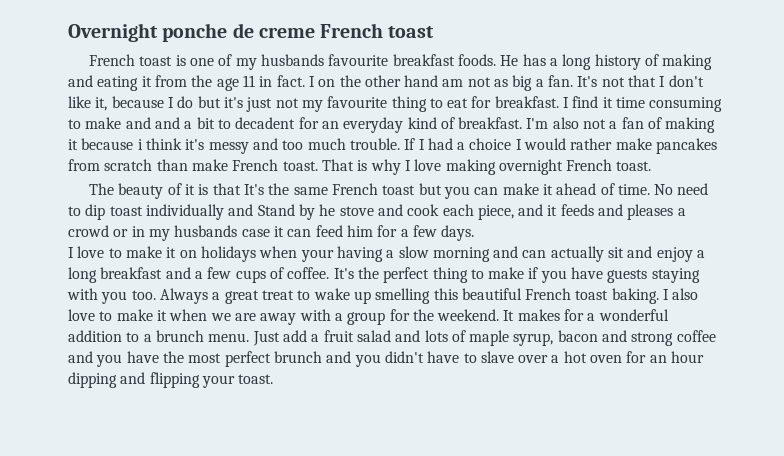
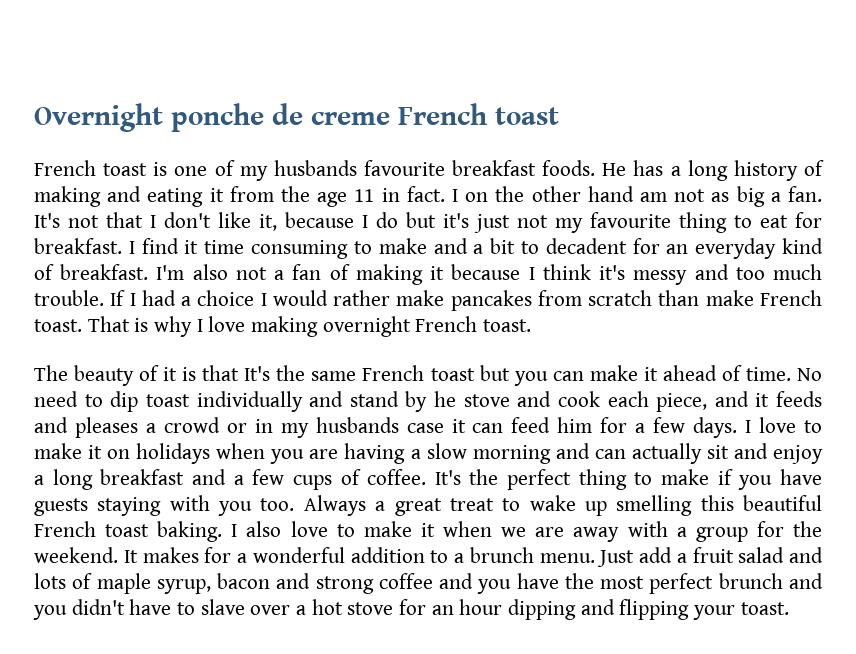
- I find it time consuming to make and and a bit to decadent for an everyday kind of breakfast.
+ I find it time consuming to make and a bit to decadent for an everyday kind of breakfast.
- I'm also not a fan of making it because i think it's messy and too much trouble.
+ I'm also not a fan of making it because I think it's messy and too much trouble.
- No need to dip toast individually and Stand by he stove and cook each piece, and it feeds and pleases a crowd or in my husbands case it can feed him for a few days.
- I love to make it on holidays when your having a slow morning and can actually sit and enjoy a long breakfast and a few cups of coffee.
+ No need to dip toast individually and stand by he stove and cook each piece, and it feeds and pleases a crowd or in my husbands case it can feed him for a few days. I love to make it on holidays when you are having a slow morning and can actually sit and enjoy a long breakfast and a few cups of coffee.
- Just add a fruit salad and lots of maple syrup, bacon and strong coffee and you have the most perfect brunch and you didn't have to slave over a hot oven for an hour dipping and flipping your toast.
+ Just add a fruit salad and lots of maple syrup, bacon and strong coffee and you have the most perfect brunch and you didn't have to slave over a hot stove for an hour dipping and flipping your toast.

